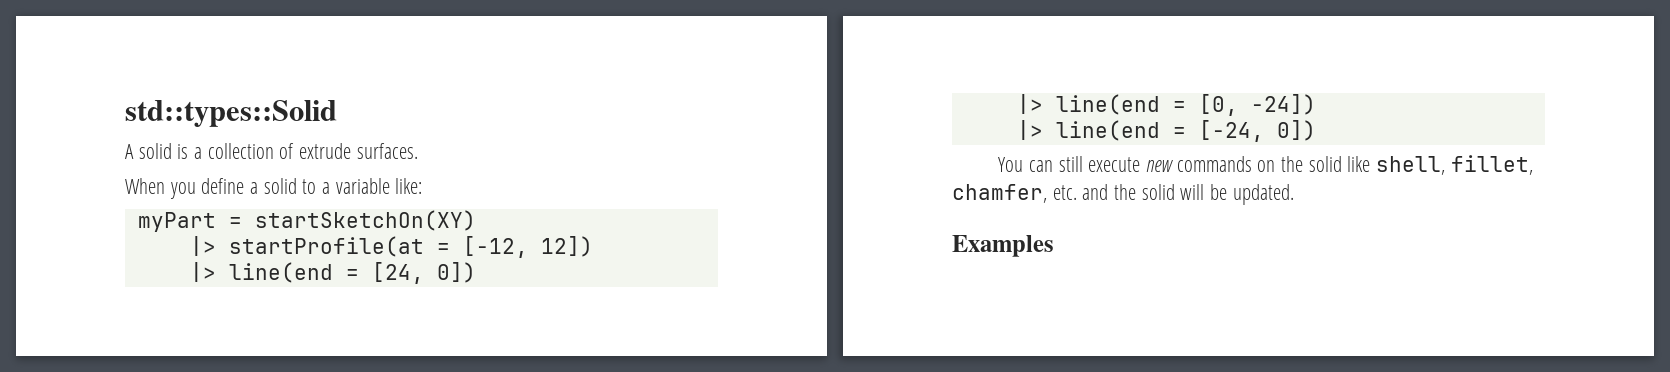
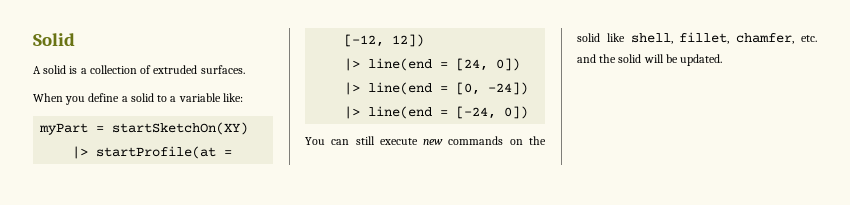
- std::types::Solid
+ Solid
- A solid is a collection of extrude surfaces.
+ A solid is a collection of extruded surfaces.
- Examples

